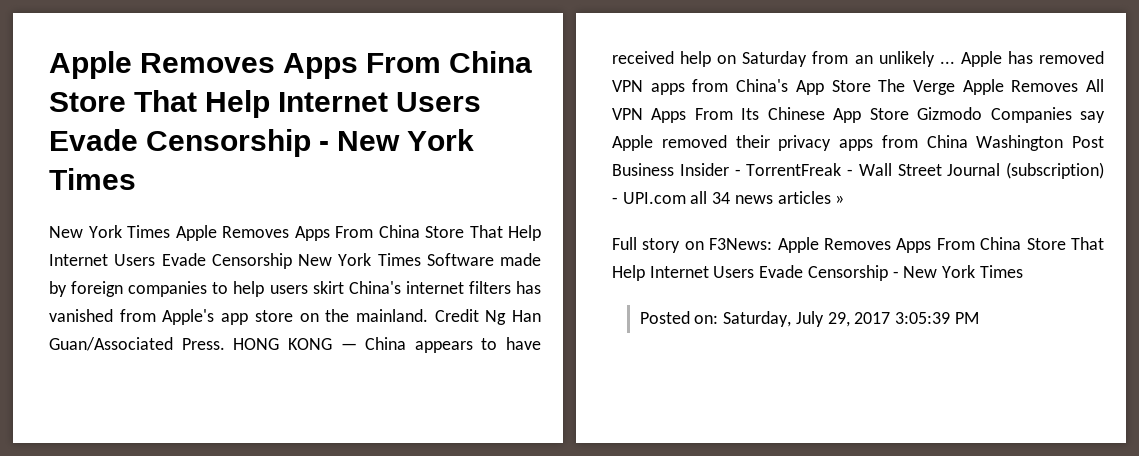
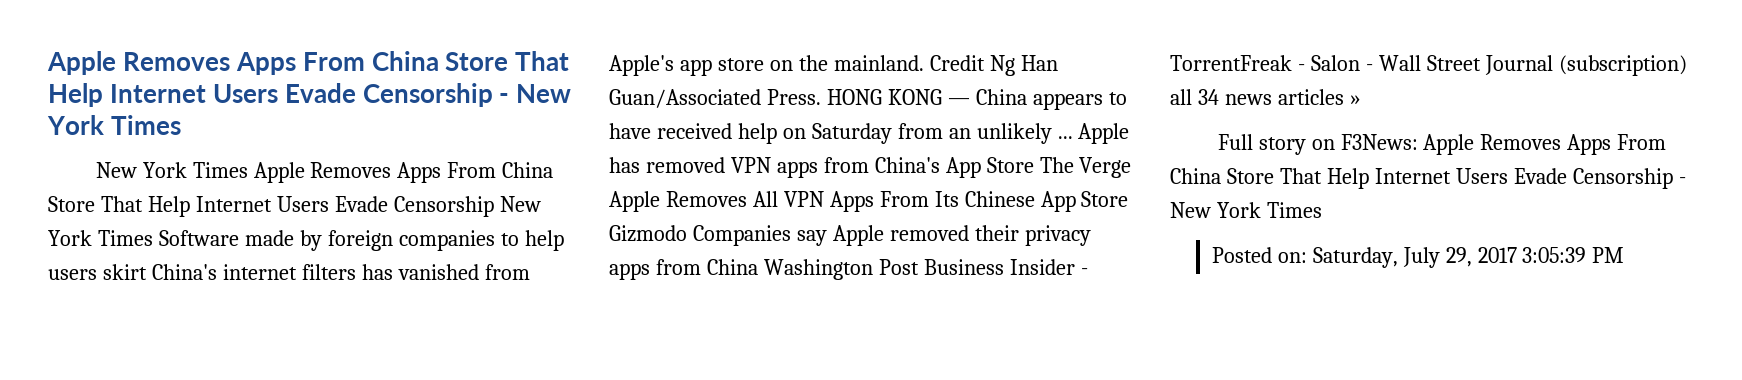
- Apple has removed VPN apps from China's App Store The Verge Apple Removes All VPN Apps From Its Chinese App Store Gizmodo Companies say Apple removed their privacy apps from China Washington Post Business Insider - TorrentFreak - Wall Street Journal (subscription) - UPI.com all 34 news articles »
+ Apple has removed VPN apps from China's App Store The Verge Apple Removes All VPN Apps From Its Chinese App Store Gizmodo Companies say Apple removed their privacy apps from China Washington Post Business Insider - TorrentFreak - Salon - Wall Street Journal (subscription) all 34 news articles »

